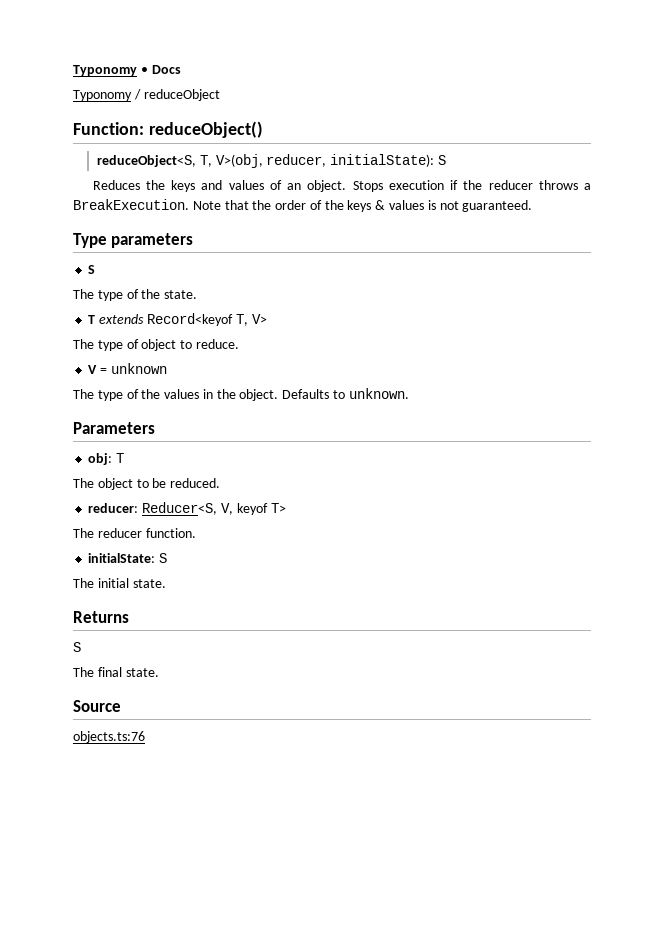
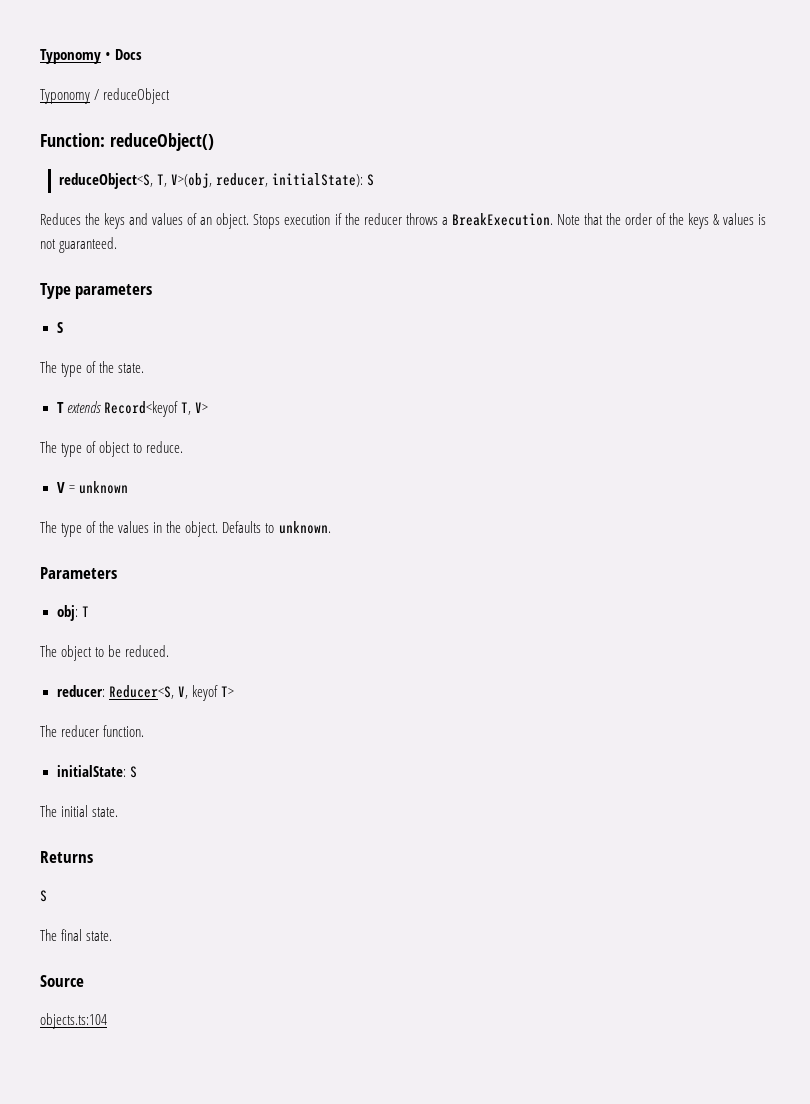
- objects.ts:76
+ objects.ts:104

